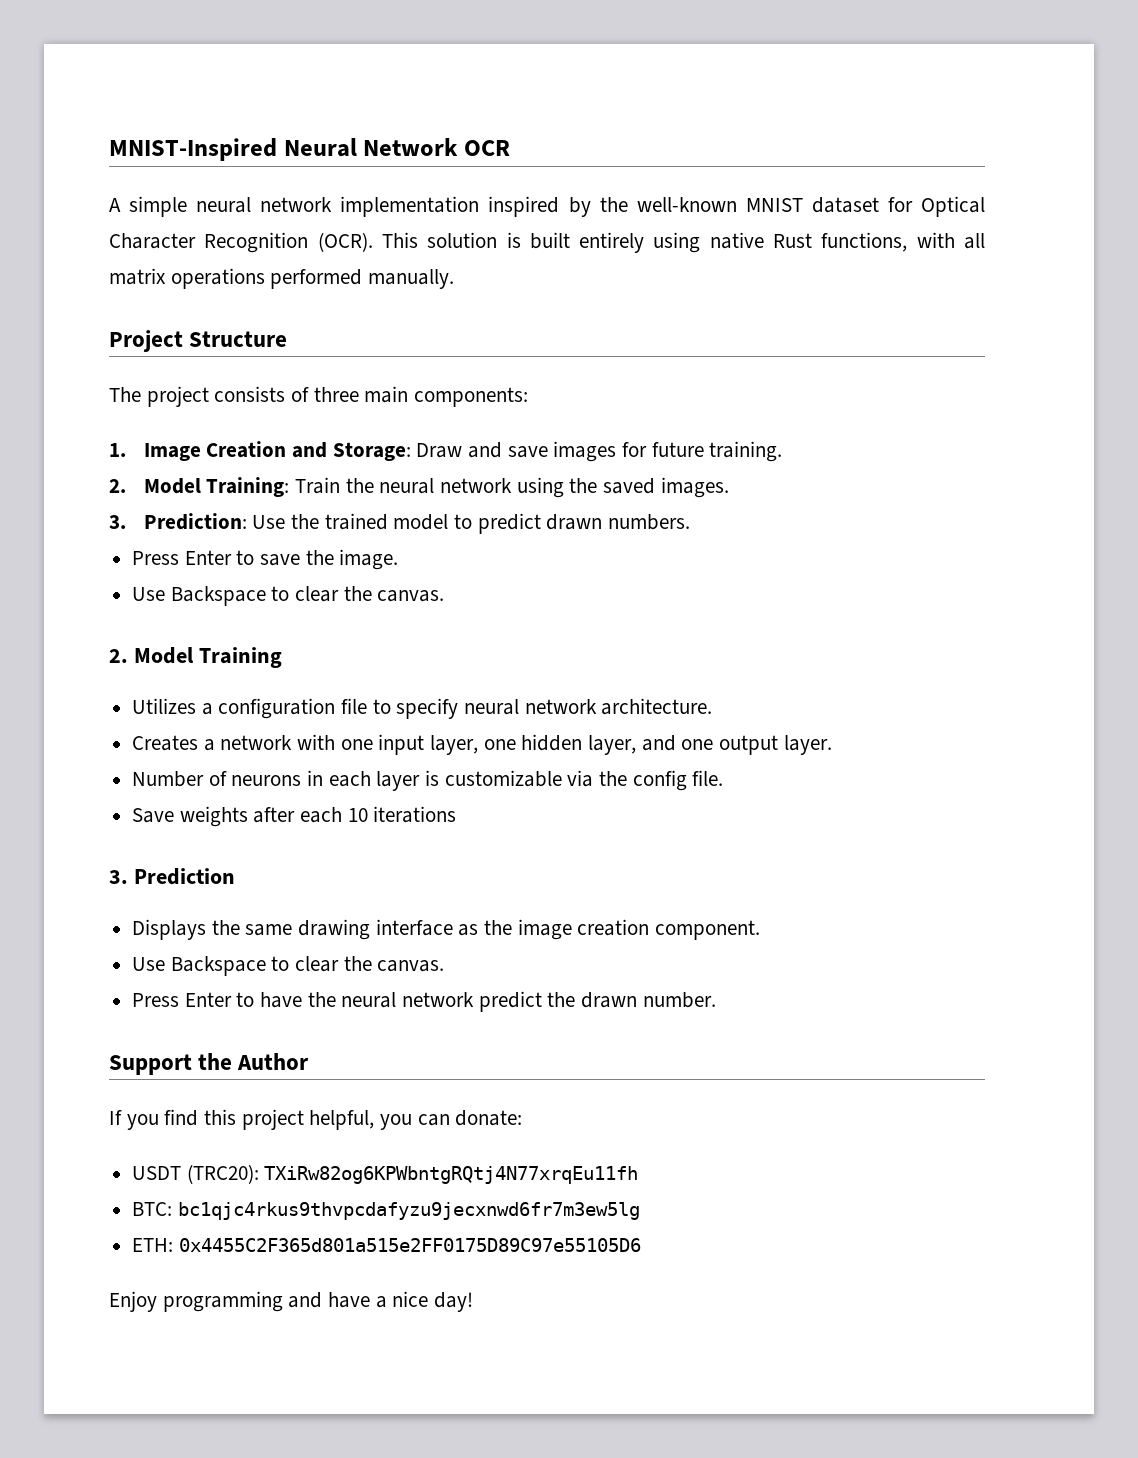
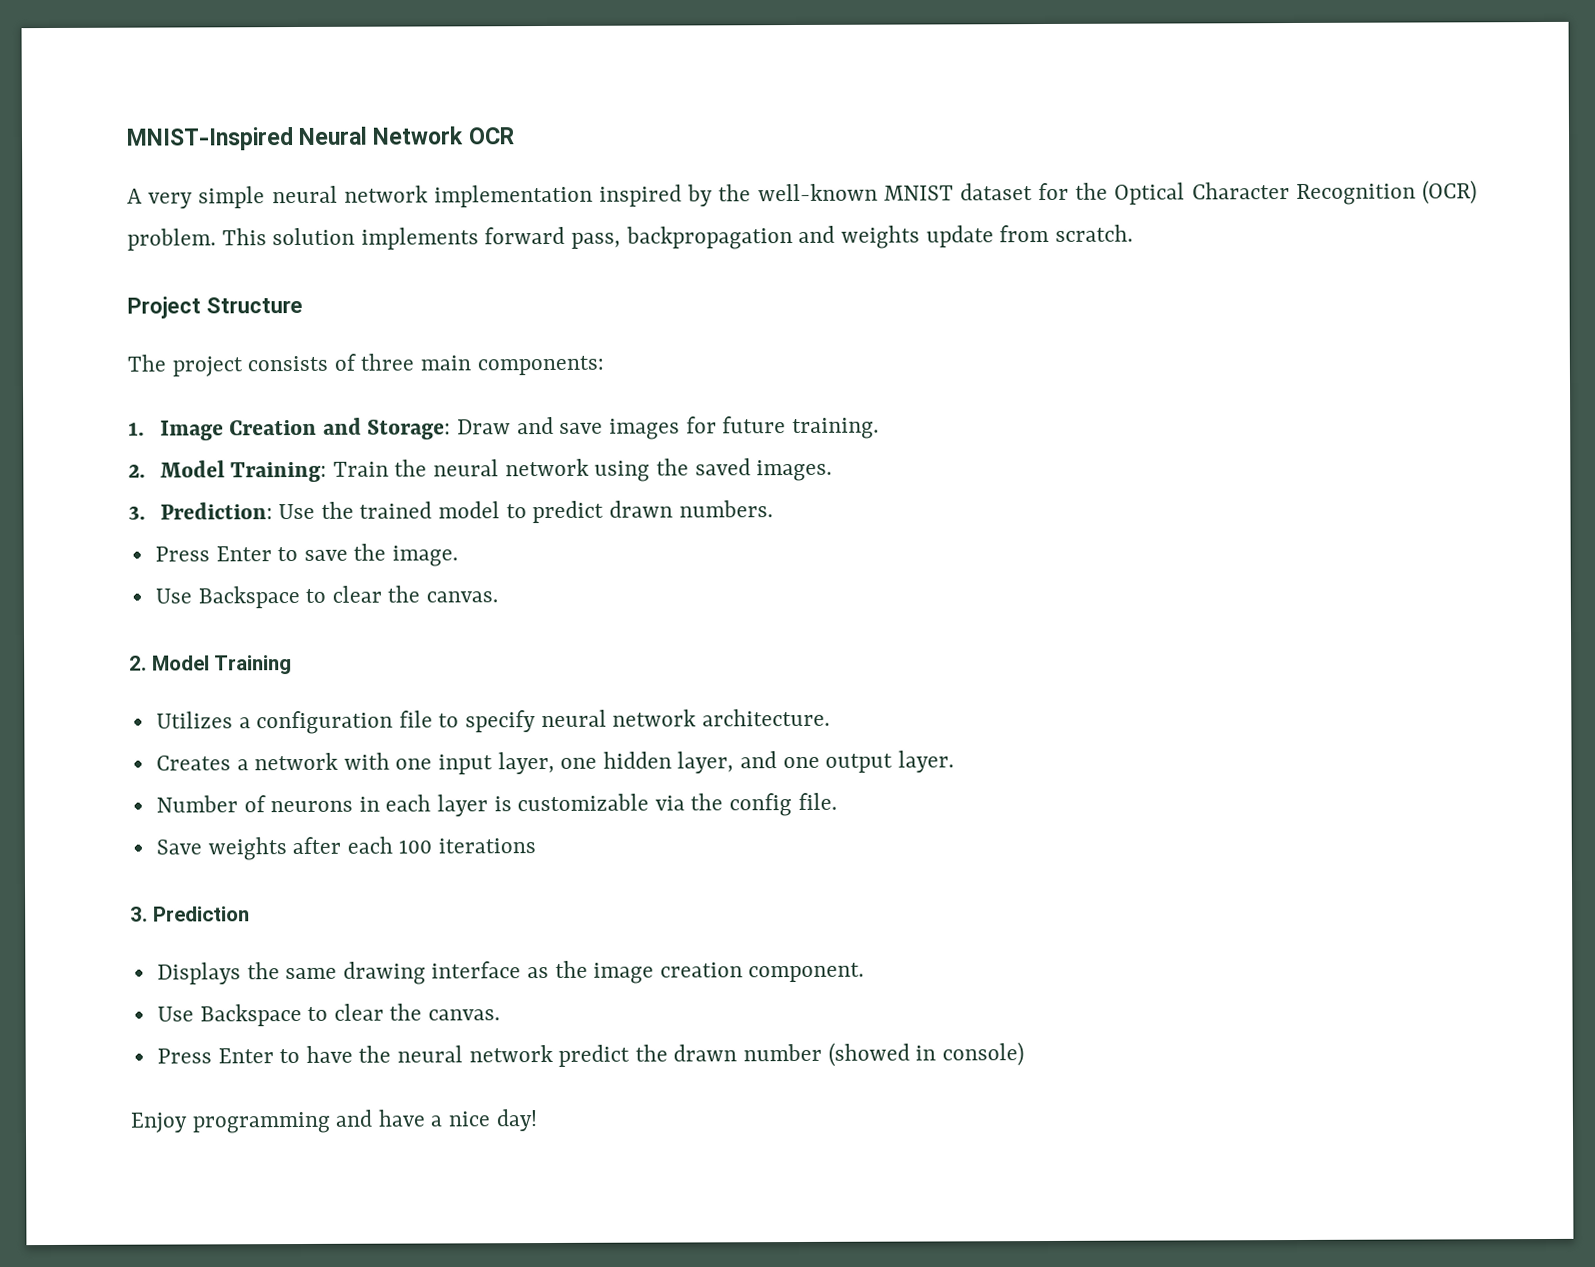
- A simple neural network implementation inspired by the well-known MNIST dataset for Optical Character Recognition (OCR). This solution is built entirely using native Rust functions, with all matrix operations performed manually.
+ A very simple neural network implementation inspired by the well-known MNIST dataset for the Optical Character Recognition (OCR) problem. This solution implements forward pass, backpropagation and weights update from scratch.
- Save weights after each 10 iterations
+ Save weights after each 100 iterations
- Press Enter to have the neural network predict the drawn number.
- Support the Author
- If you find this project helpful, you can donate:
- USDT (TRC20): TXiRw82og6KPWbntgRQtj4N77xrqEu11fh
- BTC: bc1qjc4rkus9thvpcdafyzu9jecxnwd6fr7m3ew5lg
- ETH: 0x4455C2F365d801a515e2FF0175D89C97e55105D6
+ Press Enter to have the neural network predict the drawn number (showed in console)

